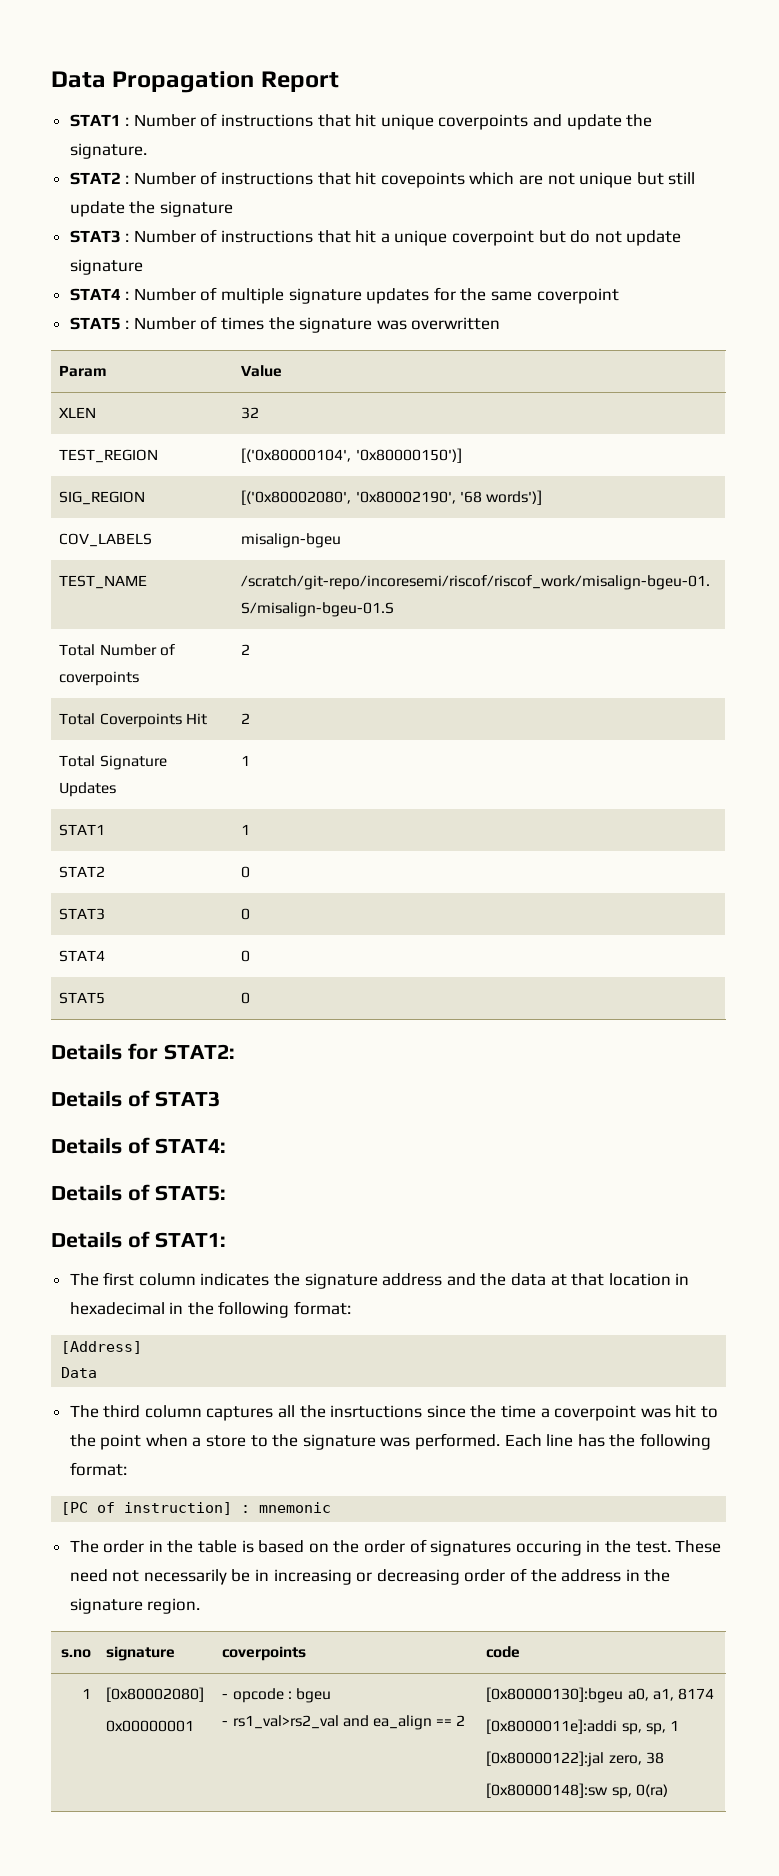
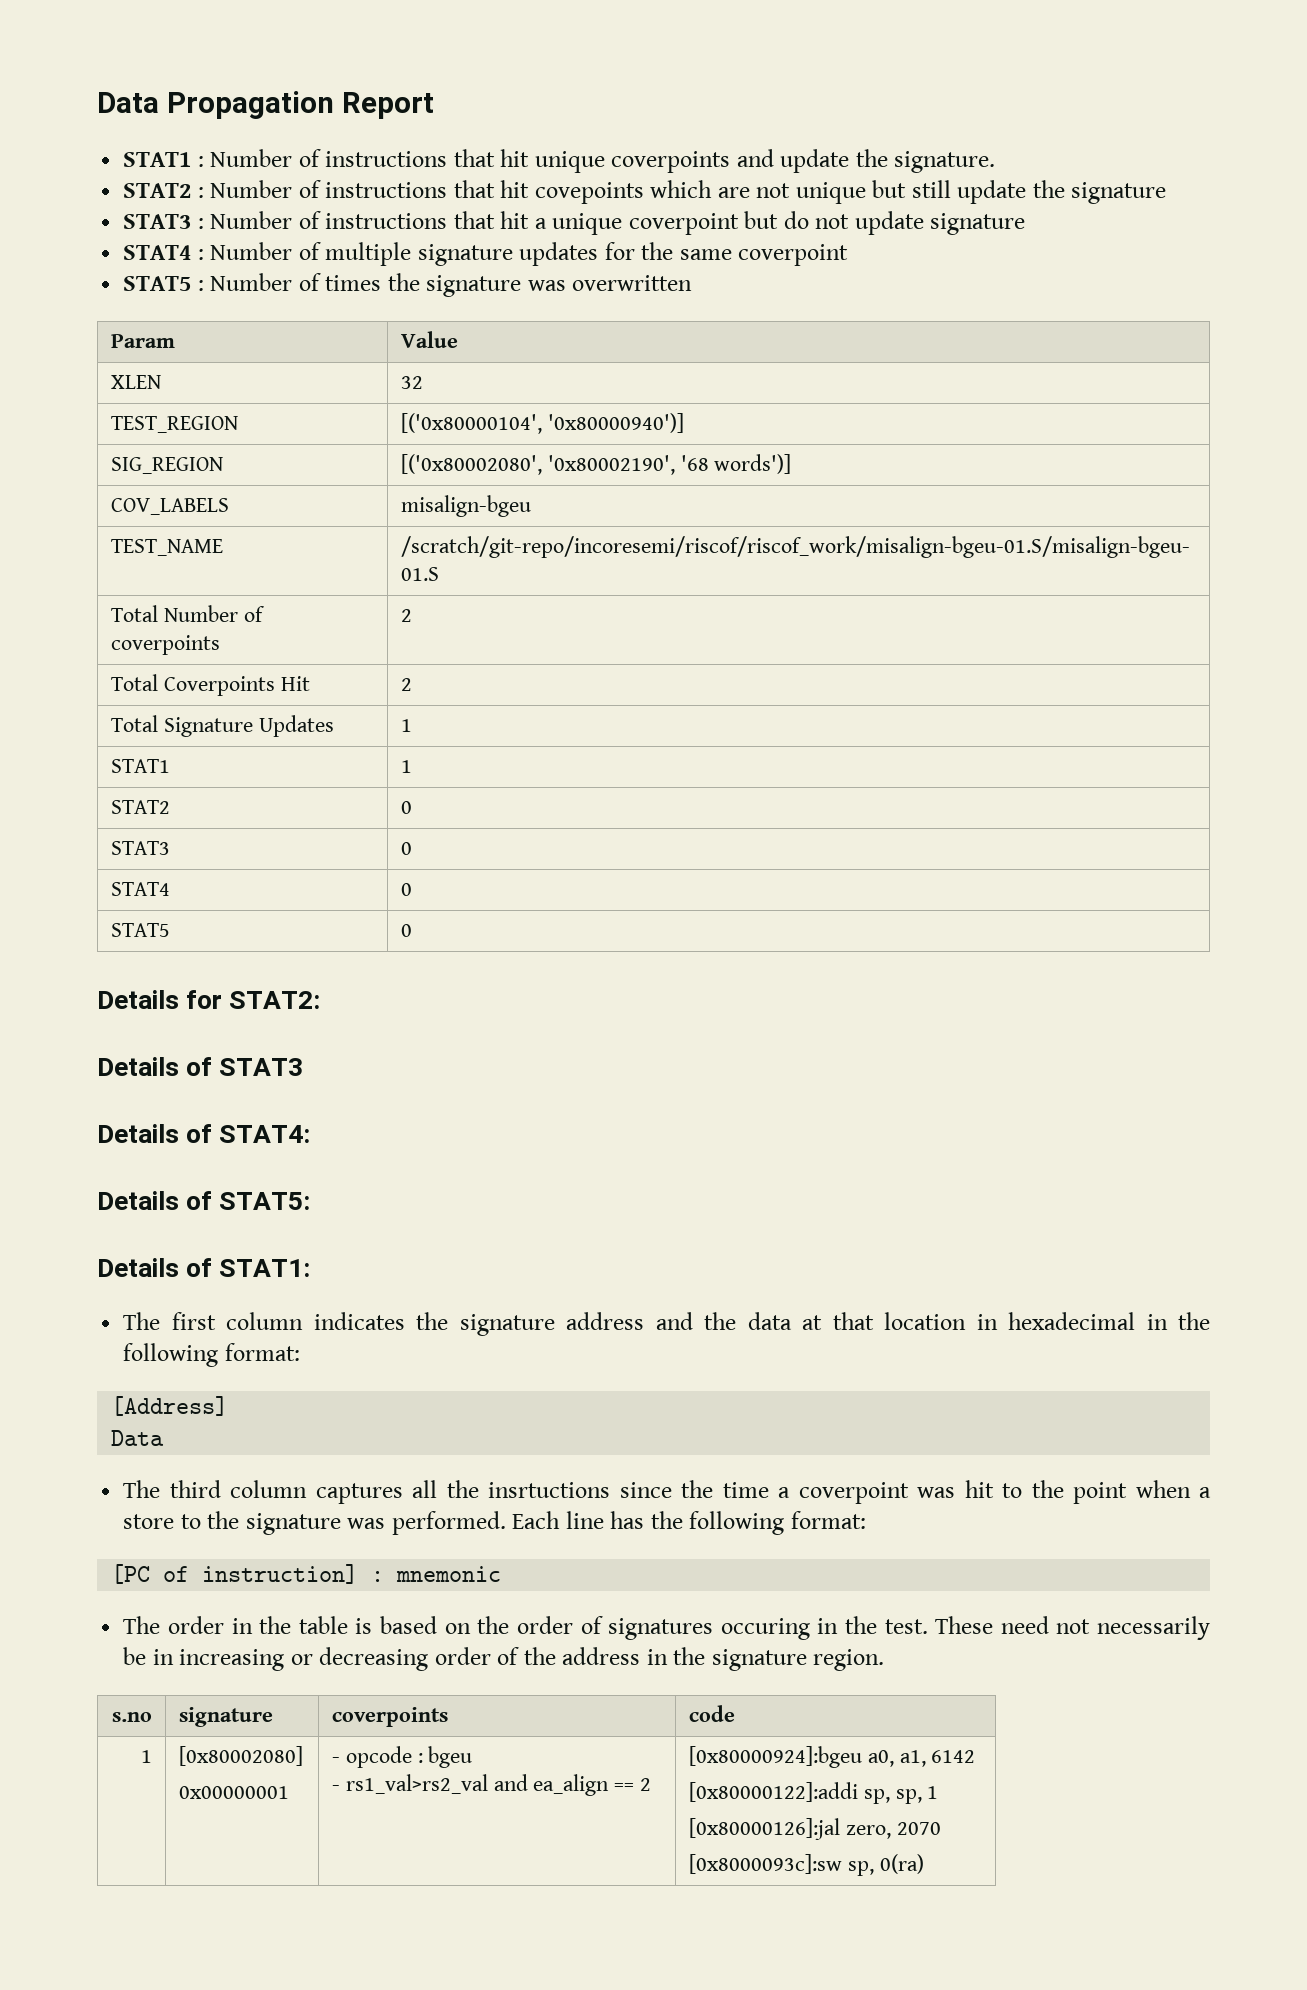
- TEST_REGION | [('0x80000104', '0x80000150')]
+ TEST_REGION | [('0x80000104', '0x80000940')]
  1 | [0x80002080]
  0x00000001 | - opcode : bgeu
- - rs1_val>rs2_val and ea_align == 2 | [0x80000130]:bgeu a0, a1, 8174
- [0x8000011e]:addi sp, sp, 1
- [0x80000122]:jal zero, 38
- [0x80000148]:sw sp, 0(ra)
+ - rs1_val>rs2_val and ea_align == 2 | [0x80000924]:bgeu a0, a1, 6142
+ [0x80000122]:addi sp, sp, 1
+ [0x80000126]:jal zero, 2070
+ [0x8000093c]:sw sp, 0(ra)

